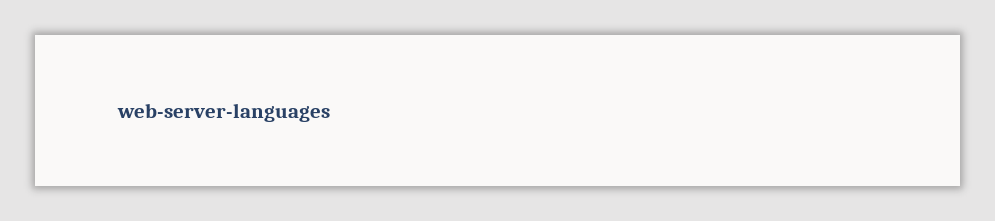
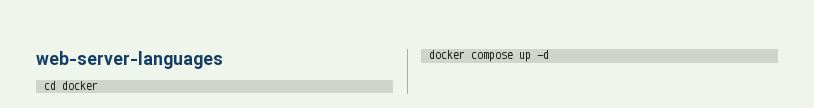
+ cd docker
+ docker compose up -d

